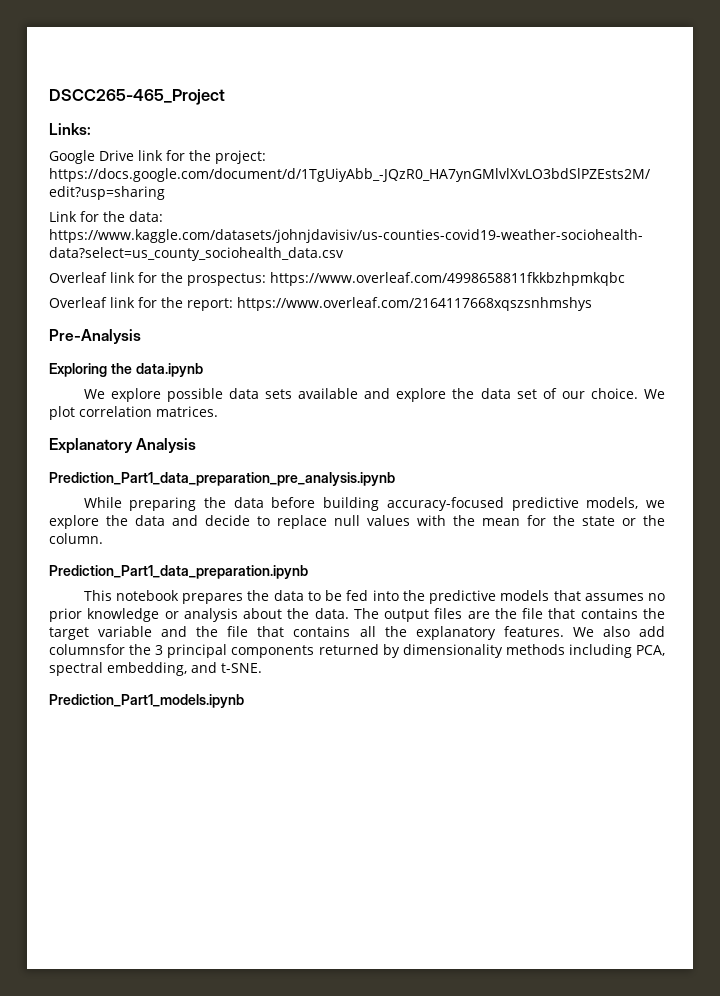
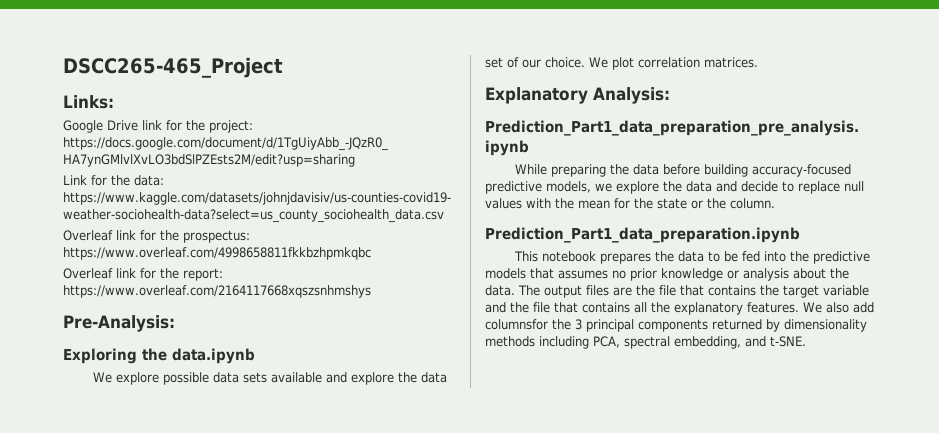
- Pre-Analysis
+ Pre-Analysis:
- Explanatory Analysis
+ Explanatory Analysis:
- Prediction_Part1_models.ipynb

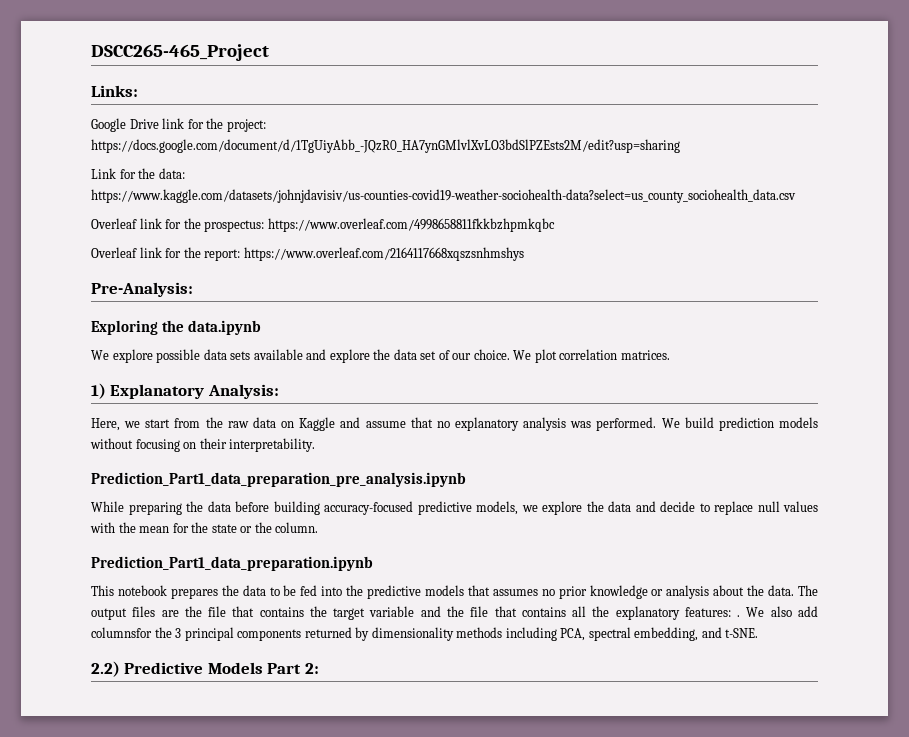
- Explanatory Analysis:
+ 1) Explanatory Analysis:
+ Here, we start from the raw data on Kaggle and assume that no explanatory analysis was performed. We build prediction models without focusing on their interpretability.
- The output files are the file that contains the target variable and the file that contains all the explanatory features.
+ The output files are the file that contains the target variable and the file that contains all the explanatory features: .
+ 2.2) Predictive Models Part 2:

